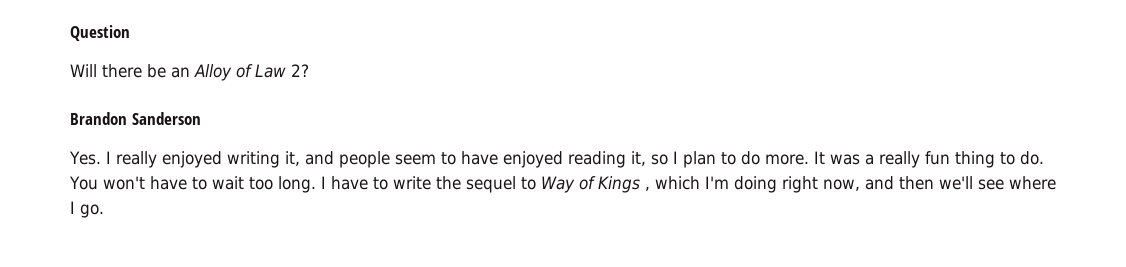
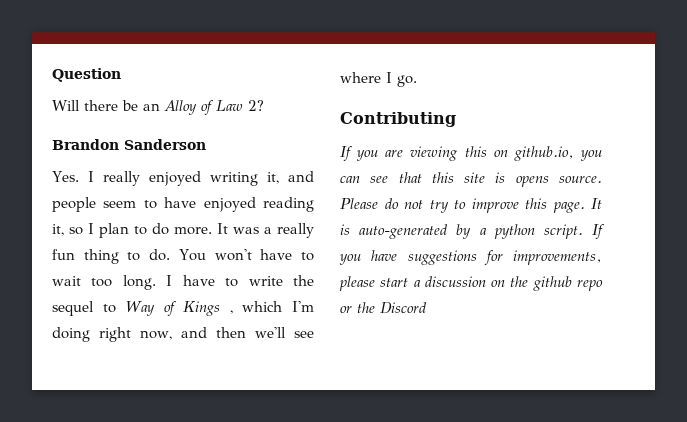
+ Contributing
+ If you are viewing this on github.io, you can see that this site is opens source. Please do not try to improve this page. It is auto-generated by a python script. If you have suggestions for improvements, please start a discussion on the github repo or the Discord

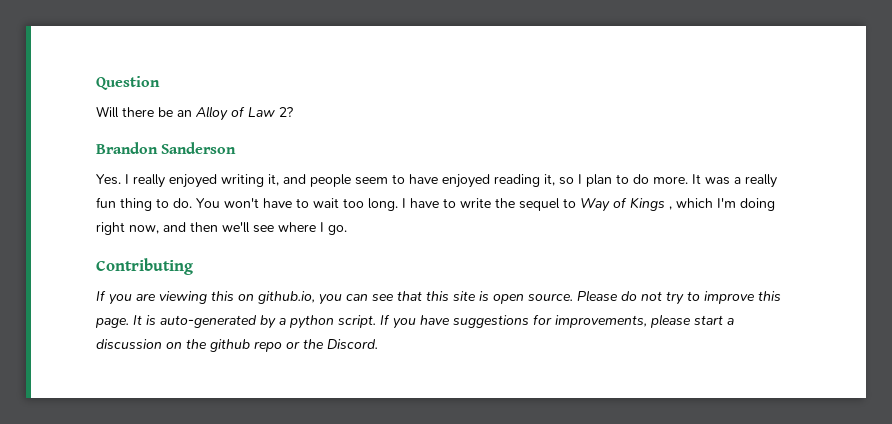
- If you are viewing this on github.io, you can see that this site is opens source.
+ If you are viewing this on github.io, you can see that this site is open source.
- If you have suggestions for improvements, please start a discussion on the github repo or the Discord
+ If you have suggestions for improvements, please start a discussion on the github repo or the Discord.

